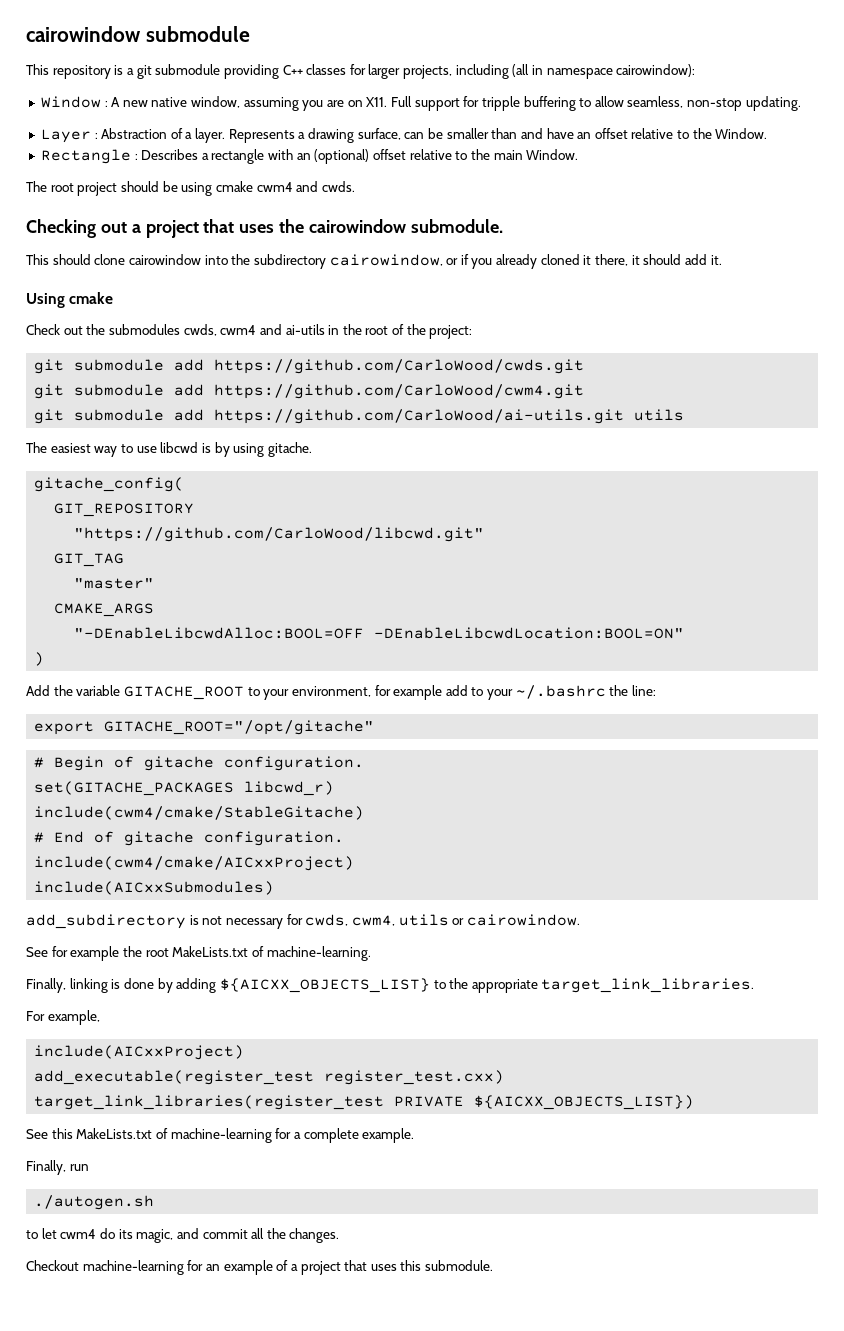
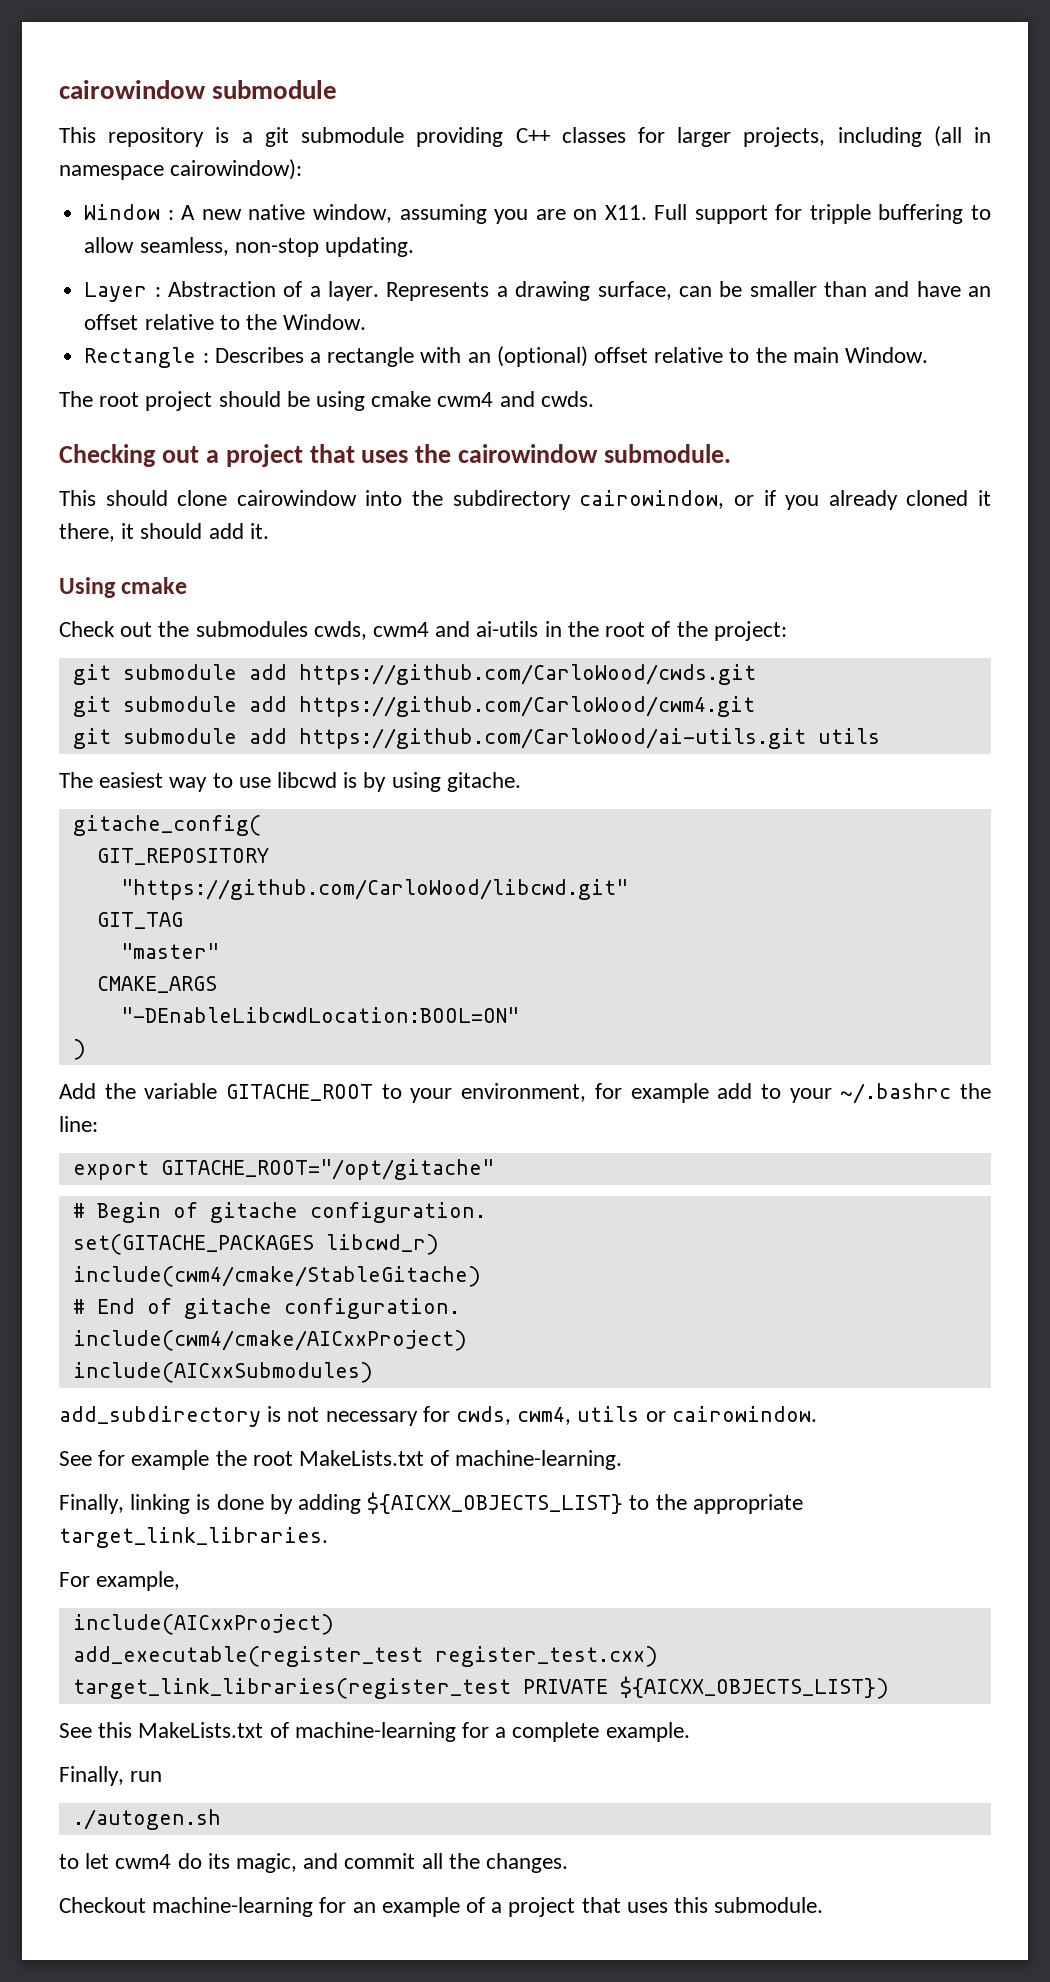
- "-DEnableLibcwdAlloc:BOOL=OFF -DEnableLibcwdLocation:BOOL=ON"
+ "-DEnableLibcwdLocation:BOOL=ON"

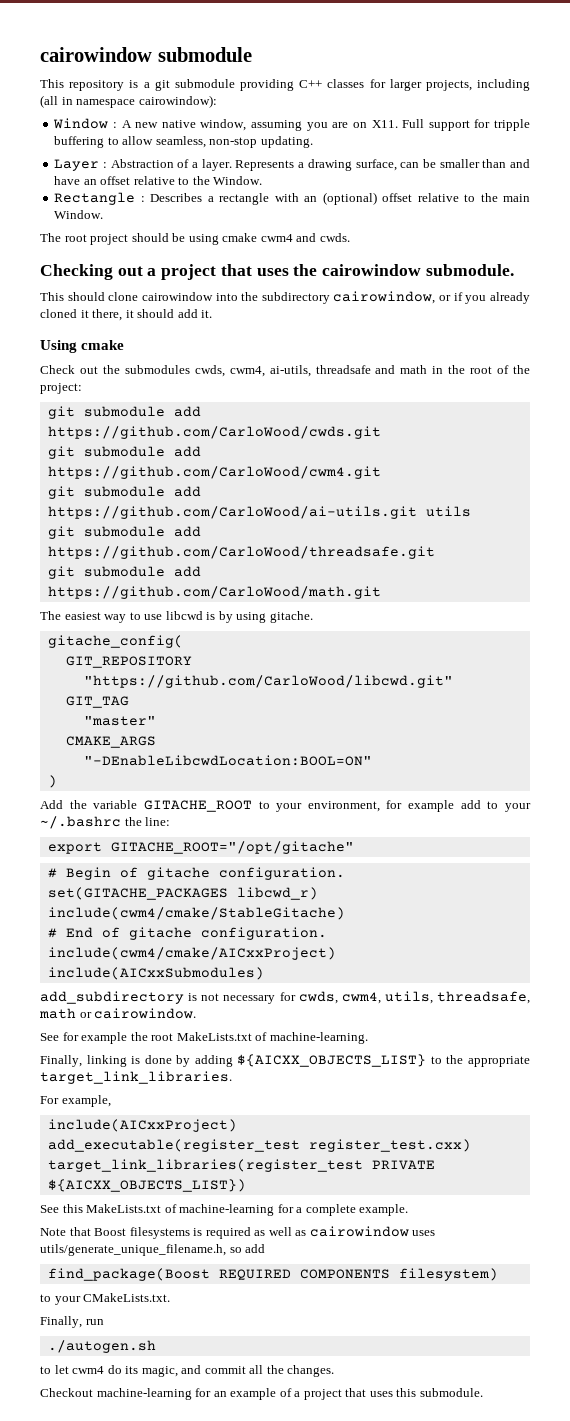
- Check out the submodules cwds, cwm4 and ai-utils in the root of the project:
+ Check out the submodules cwds, cwm4, ai-utils, threadsafe and math in the root of the project:
+ git submodule add https://github.com/CarloWood/threadsafe.git
+ git submodule add https://github.com/CarloWood/math.git
- add_subdirectory is not necessary for cwds, cwm4, utils or cairowindow.
+ add_subdirectory is not necessary for cwds, cwm4, utils, threadsafe, math or cairowindow.
+ Note that Boost filesystems is required as well as cairowindow uses utils/generate_unique_filename.h, so add
+ find_package(Boost REQUIRED COMPONENTS filesystem)
+ to your CMakeLists.txt.

